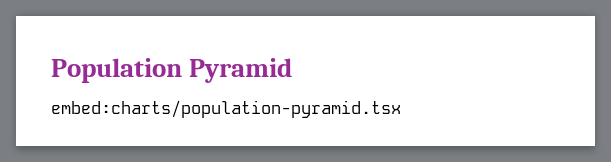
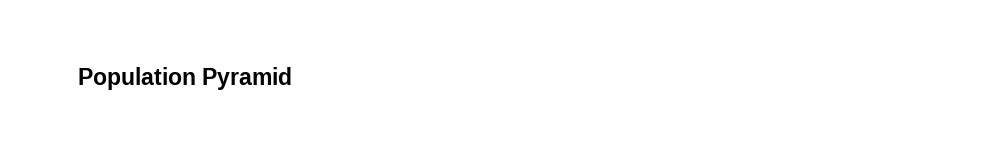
- embed:charts/population-pyramid.tsx

